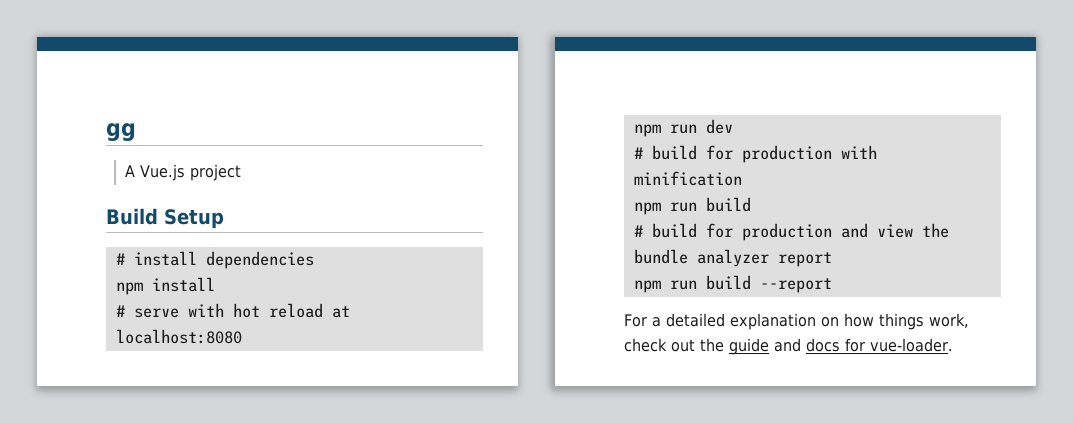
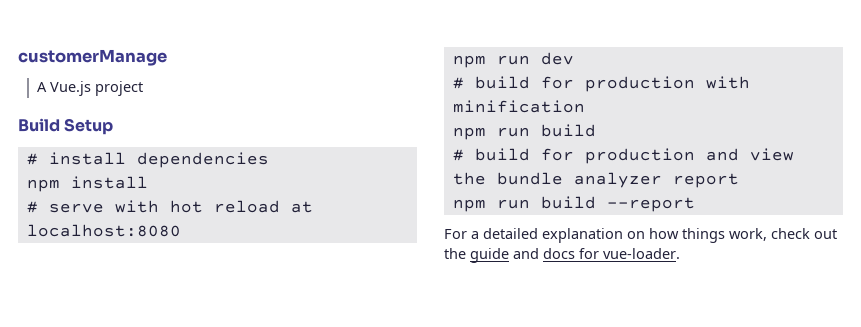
- gg
+ customerManage

